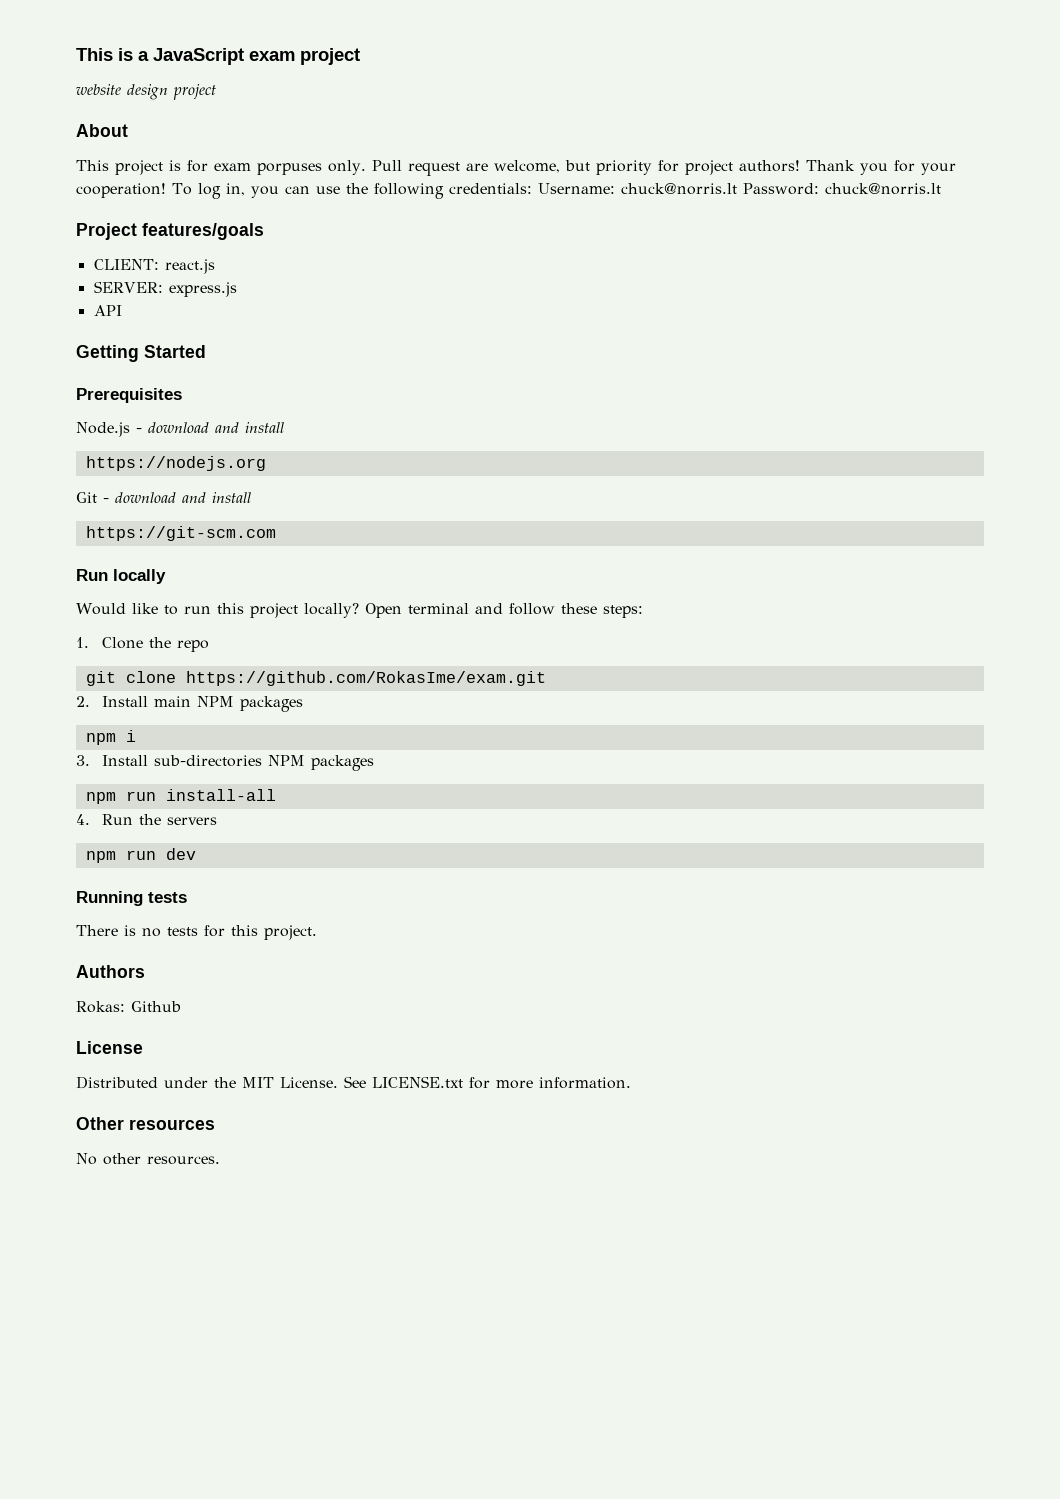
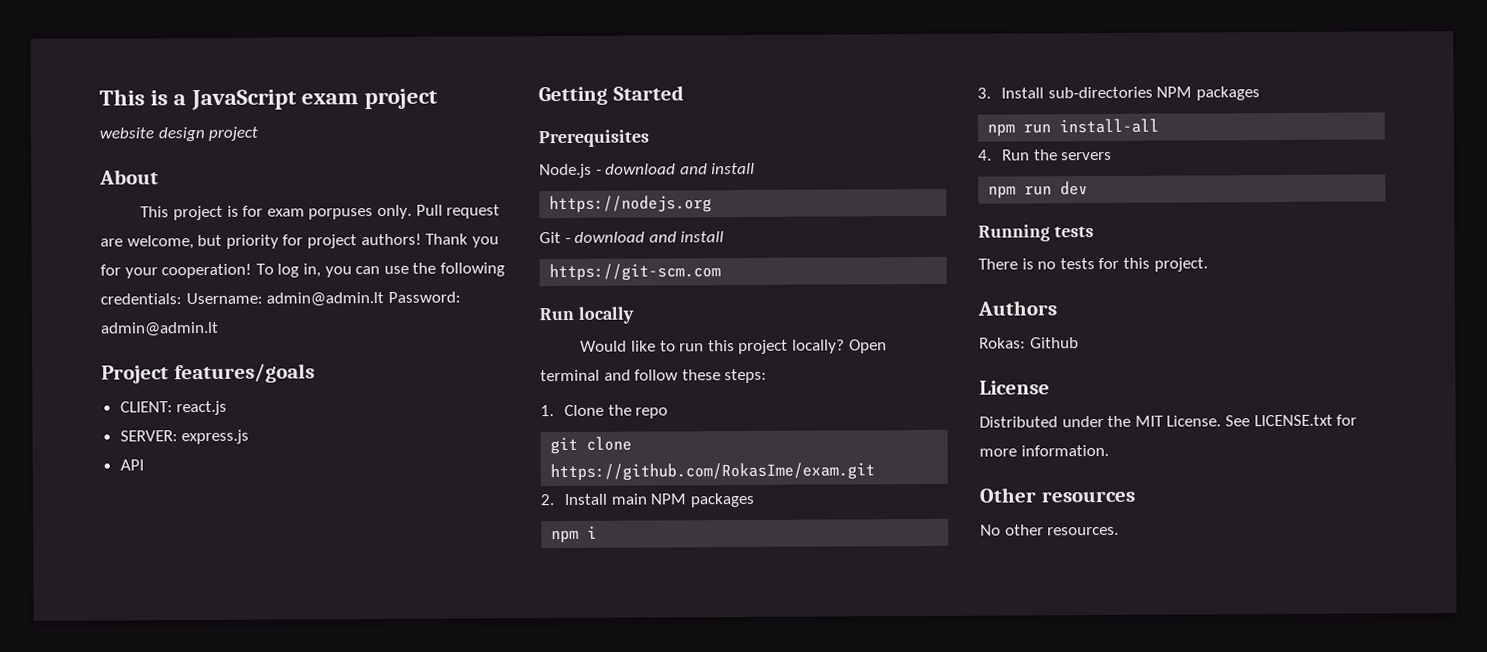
- To log in, you can use the following credentials: Username: chuck@norris.lt Password: chuck@norris.lt
+ To log in, you can use the following credentials: Username: admin@admin.lt Password: admin@admin.lt

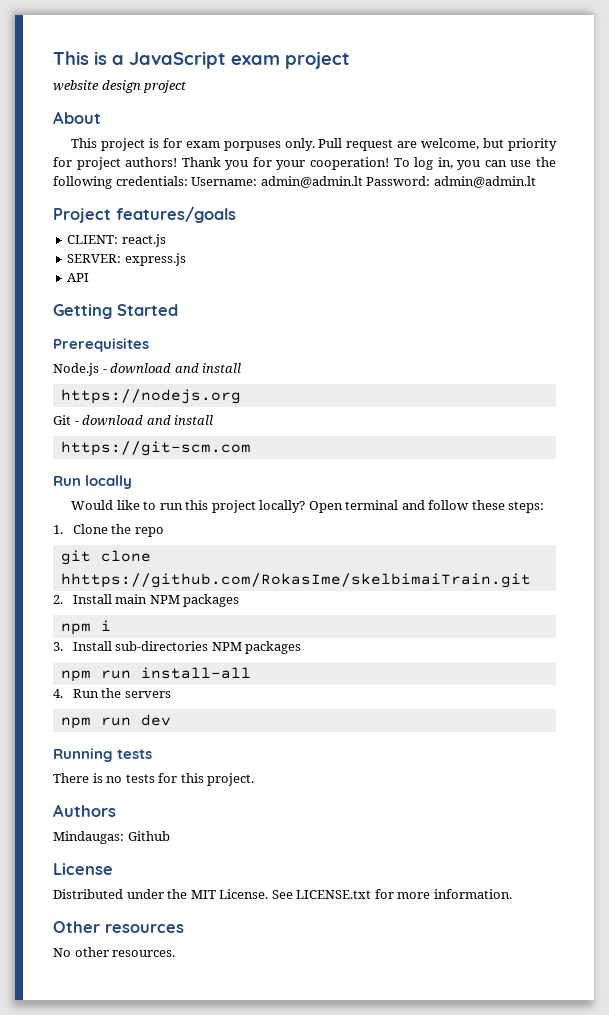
- git clone https://github.com/RokasIme/exam.git
+ git clone hhttps://github.com/RokasIme/skelbimaiTrain.git
- Rokas: Github
+ Mindaugas: Github

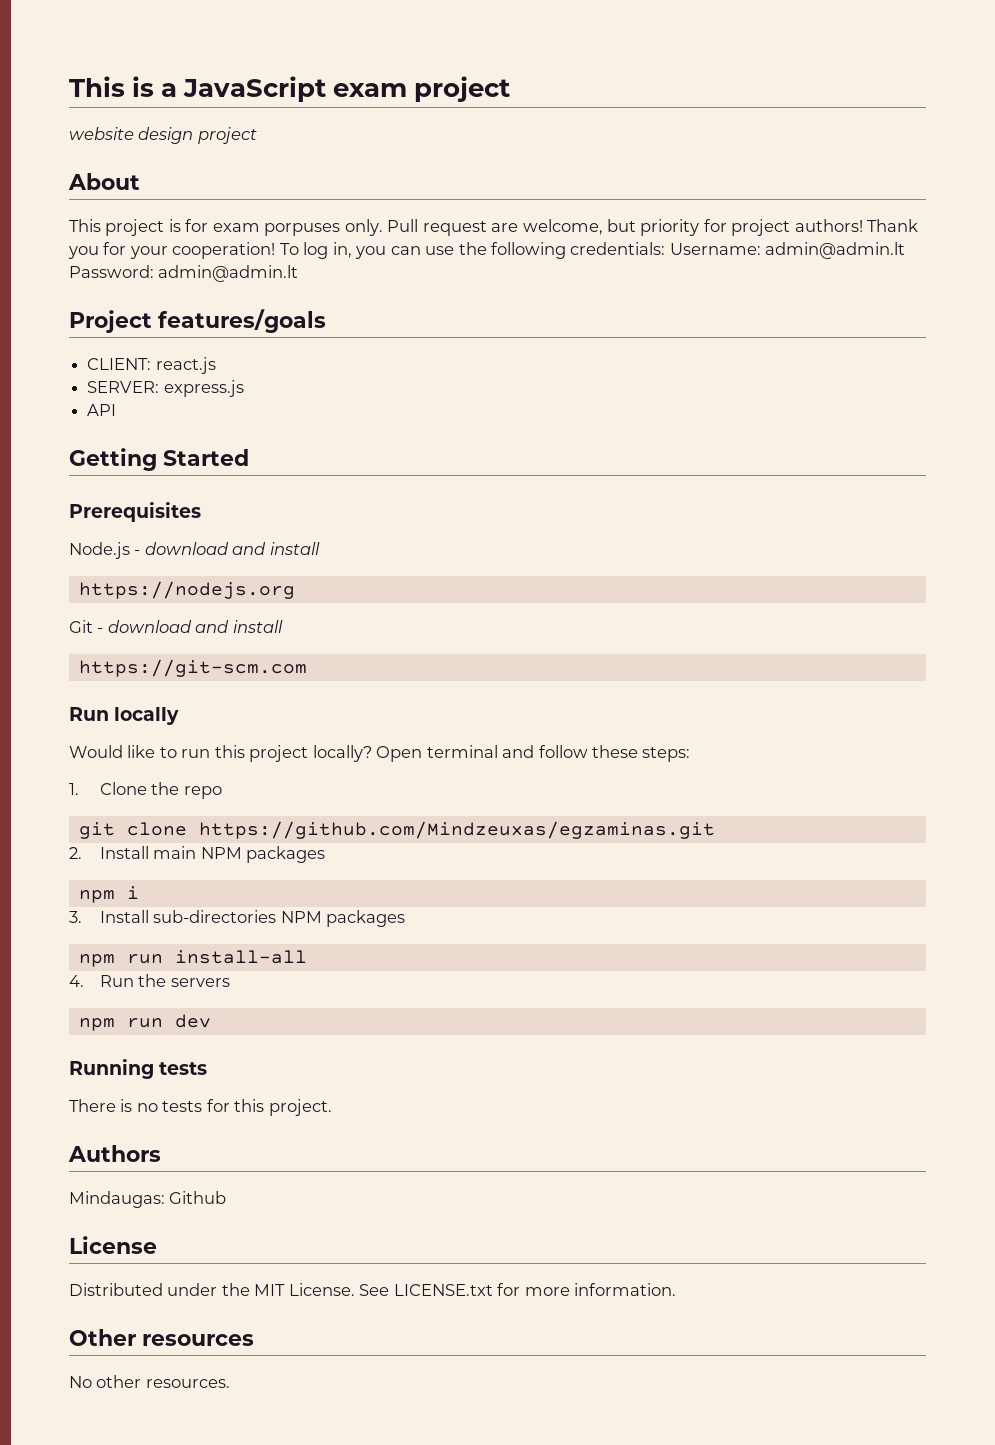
- git clone hhttps://github.com/RokasIme/skelbimaiTrain.git
+ git clone https://github.com/Mindzeuxas/egzaminas.git

